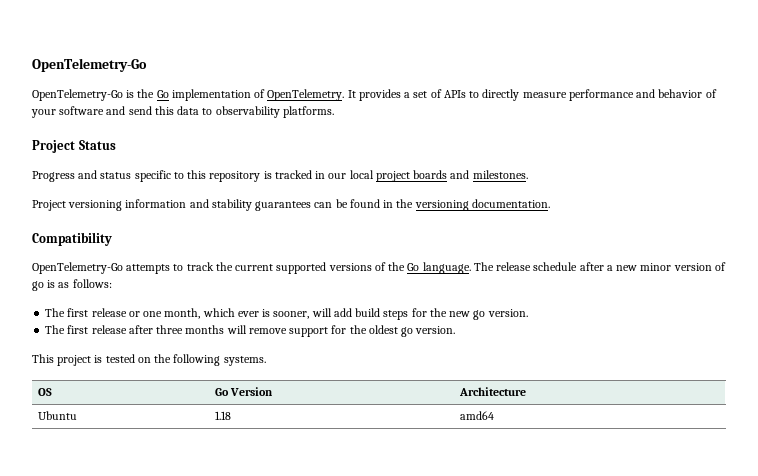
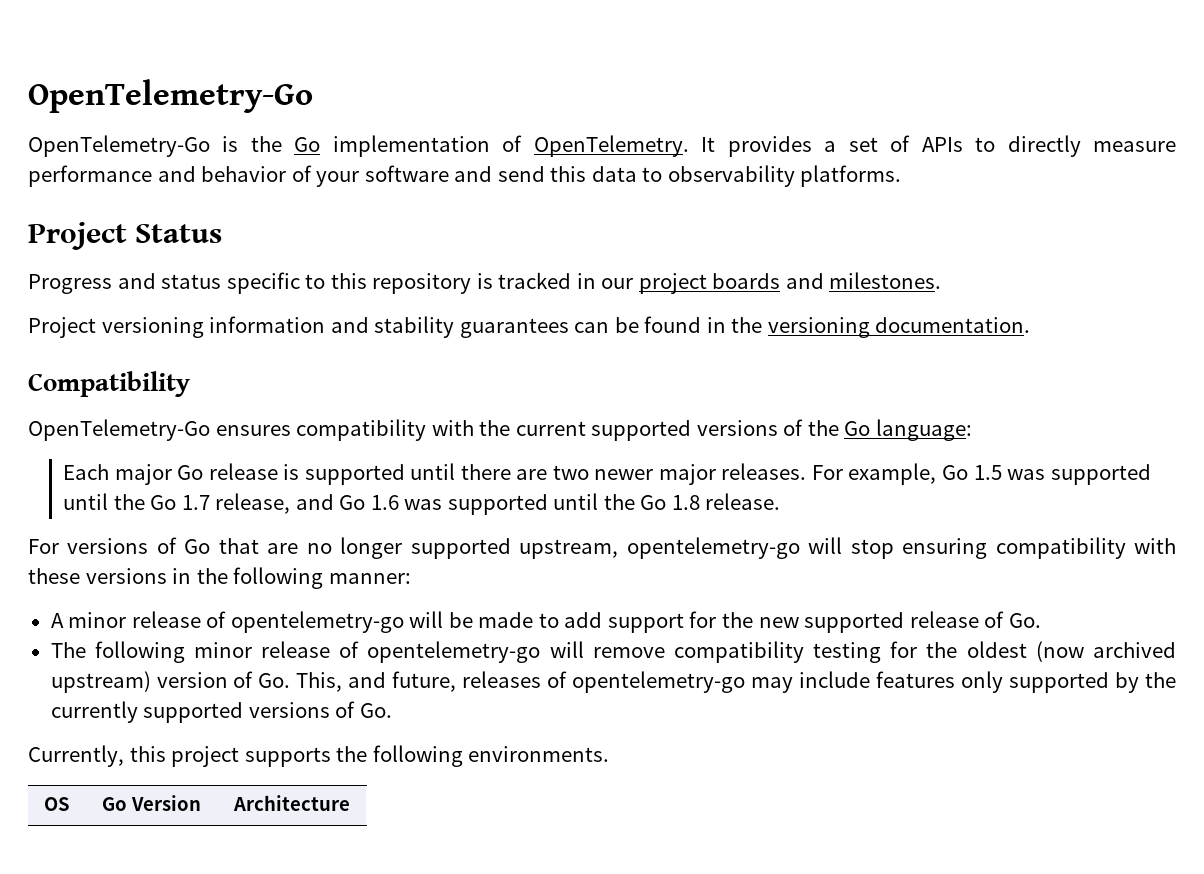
- Progress and status specific to this repository is tracked in our local project boards and milestones.
+ Progress and status specific to this repository is tracked in our project boards and milestones.
- OpenTelemetry-Go attempts to track the current supported versions of the Go language. The release schedule after a new minor version of go is as follows:
- The first release or one month, which ever is sooner, will add build steps for the new go version.
- The first release after three months will remove support for the oldest go version.
- This project is tested on the following systems.
+ OpenTelemetry-Go ensures compatibility with the current supported versions of the Go language:
+ Each major Go release is supported until there are two newer major releases. For example, Go 1.5 was supported until the Go 1.7 release, and Go 1.6 was supported until the Go 1.8 release.
+ For versions of Go that are no longer supported upstream, opentelemetry-go will stop ensuring compatibility with these versions in the following manner:
+ A minor release of opentelemetry-go will be made to add support for the new supported release of Go.
+ The following minor release of opentelemetry-go will remove compatibility testing for the oldest (now archived upstream) version of Go. This, and future, releases of opentelemetry-go may include features only supported by the currently supported versions of Go.
+ Currently, this project supports the following environments.
- Ubuntu | 1.18 | amd64

